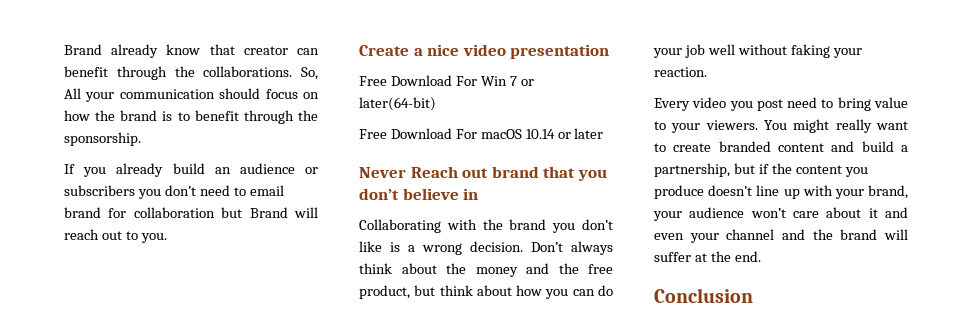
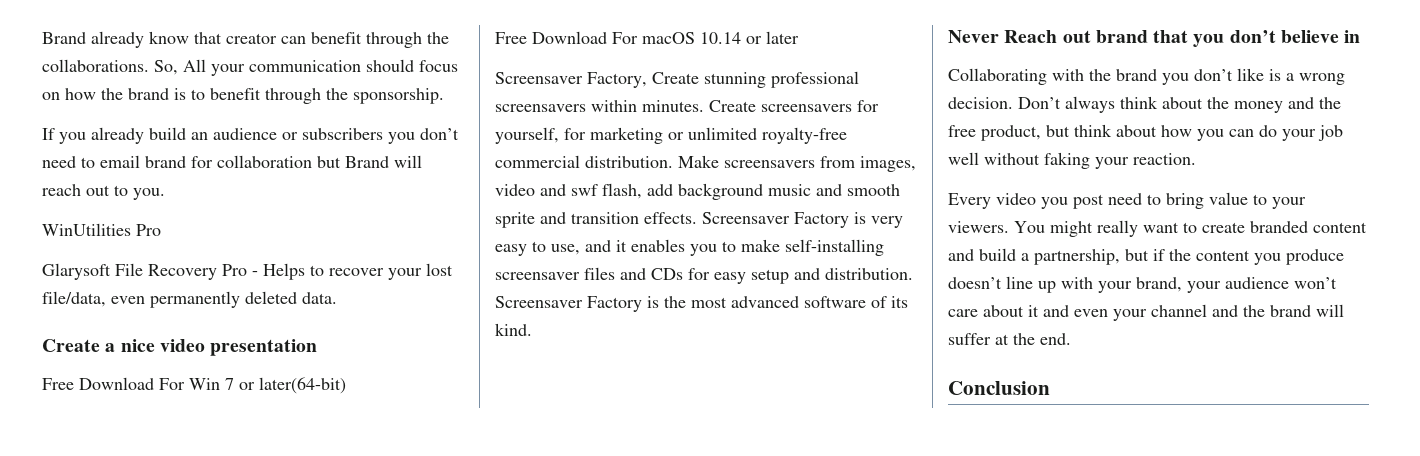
+ WinUtilities Pro
+ Glarysoft File Recovery Pro - Helps to recover your lost file/data, even permanently deleted data.
+ Screensaver Factory, Create stunning professional screensavers within minutes. Create screensavers for yourself, for marketing or unlimited royalty-free commercial distribution. Make screensavers from images, video and swf flash, add background music and smooth sprite and transition effects. Screensaver Factory is very easy to use, and it enables you to make self-installing screensaver files and CDs for easy setup and distribution. Screensaver Factory is the most advanced software of its kind.

